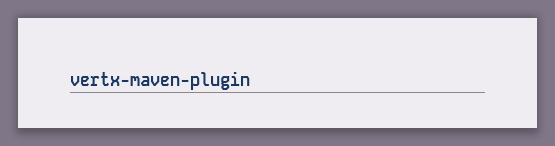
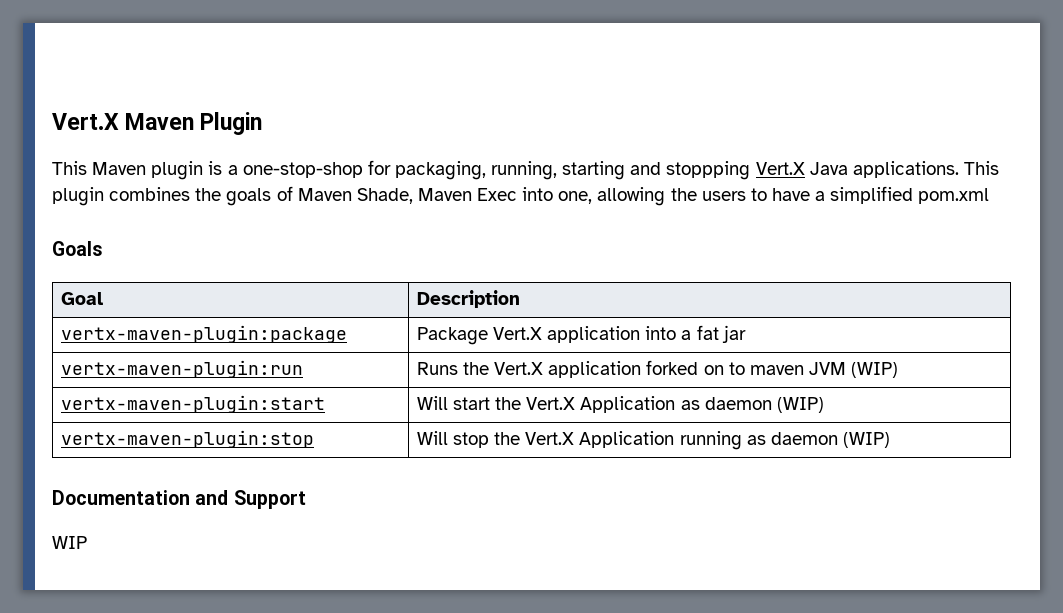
- vertx-maven-plugin
+ Vert.X Maven Plugin
+ This Maven plugin is a one-stop-shop for packaging, running, starting and stoppping Vert.X Java applications. This plugin combines the goals of Maven Shade, Maven Exec into one, allowing the users to have a simplified pom.xml
+ Goals
+ Goal | Description
+ vertx-maven-plugin:package | Package Vert.X application into a fat jar
+ vertx-maven-plugin:run | Runs the Vert.X application forked on to maven JVM (WIP)
+ vertx-maven-plugin:start | Will start the Vert.X Application as daemon (WIP)
+ vertx-maven-plugin:stop | Will stop the Vert.X Application running as daemon (WIP)
+ Documentation and Support
+ WIP

